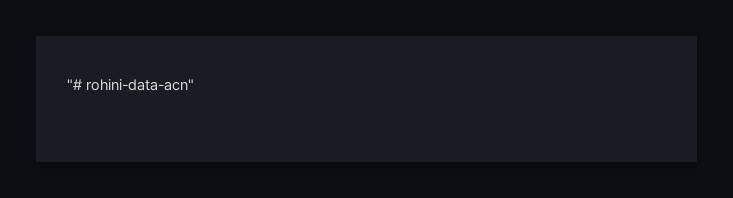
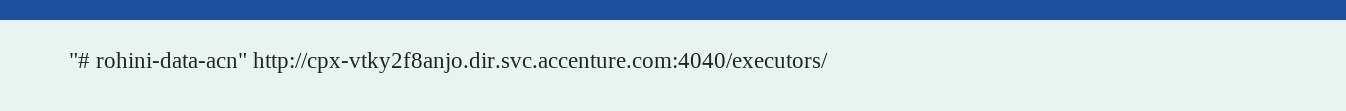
- "# rohini-data-acn"
+ "# rohini-data-acn" http://cpx-vtky2f8anjo.dir.svc.accenture.com:4040/executors/

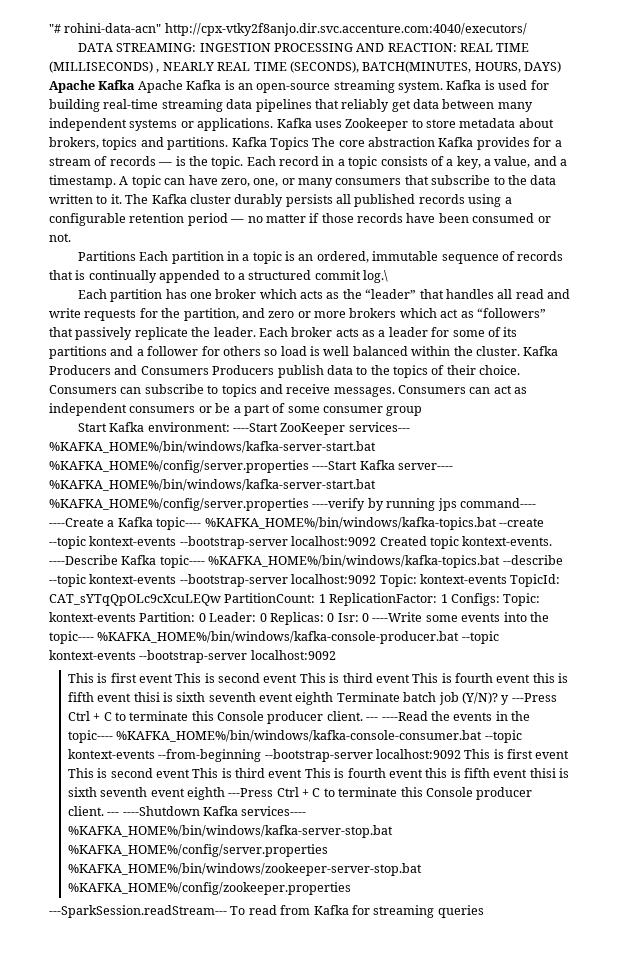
+ DATA STREAMING: INGESTION PROCESSING AND REACTION: REAL TIME (MILLISECONDS) , NEARLY REAL TIME (SECONDS), BATCH(MINUTES, HOURS, DAYS) Apache Kafka Apache Kafka is an open-source streaming system. Kafka is used for building real-time streaming data pipelines that reliably get data between many independent systems or applications. Kafka uses Zookeeper to store metadata about brokers, topics and partitions. Kafka Topics The core abstraction Kafka provides for a stream of records — is the topic. Each record in a topic consists of a key, a value, and a timestamp. A topic can have zero, one, or many consumers that subscribe to the data written to it. The Kafka cluster durably persists all published records using a configurable retention period — no matter if those records have been consumed or not.
+ Partitions Each partition in a topic is an ordered, immutable sequence of records that is continually appended to a structured commit log.\
+ Each partition has one broker which acts as the “leader” that handles all read and write requests for the partition, and zero or more brokers which act as “followers” that passively replicate the leader. Each broker acts as a leader for some of its partitions and a follower for others so load is well balanced within the cluster. Kafka Producers and Consumers Producers publish data to the topics of their choice. Consumers can subscribe to topics and receive messages. Consumers can act as independent consumers or be a part of some consumer group
+ Start Kafka environment: ----Start ZooKeeper services--- %KAFKA_HOME%/bin/windows/kafka-server-start.bat %KAFKA_HOME%/config/server.properties ----Start Kafka server---- %KAFKA_HOME%/bin/windows/kafka-server-start.bat %KAFKA_HOME%/config/server.properties ----verify by running jps command---- ----Create a Kafka topic---- %KAFKA_HOME%/bin/windows/kafka-topics.bat --create --topic kontext-events --bootstrap-server localhost:9092 Created topic kontext-events. ----Describe Kafka topic---- %KAFKA_HOME%/bin/windows/kafka-topics.bat --describe --topic kontext-events --bootstrap-server localhost:9092 Topic: kontext-events TopicId: CAT_sYTqQpOLc9cXcuLEQw PartitionCount: 1 ReplicationFactor: 1 Configs: Topic: kontext-events Partition: 0 Leader: 0 Replicas: 0 Isr: 0 ----Write some events into the topic---- %KAFKA_HOME%/bin/windows/kafka-console-producer.bat --topic kontext-events --bootstrap-server localhost:9092
+ This is first event This is second event This is third event This is fourth event this is fifth event thisi is sixth seventh event eighth Terminate batch job (Y/N)? y ---Press Ctrl + C to terminate this Console producer client. --- ----Read the events in the topic---- %KAFKA_HOME%/bin/windows/kafka-console-consumer.bat --topic kontext-events --from-beginning --bootstrap-server localhost:9092 This is first event This is second event This is third event This is fourth event this is fifth event thisi is sixth seventh event eighth ---Press Ctrl + C to terminate this Console producer client. --- ----Shutdown Kafka services---- %KAFKA_HOME%/bin/windows/kafka-server-stop.bat %KAFKA_HOME%/config/server.properties %KAFKA_HOME%/bin/windows/zookeeper-server-stop.bat %KAFKA_HOME%/config/zookeeper.properties
+ ---SparkSession.readStream--- To read from Kafka for streaming queries

